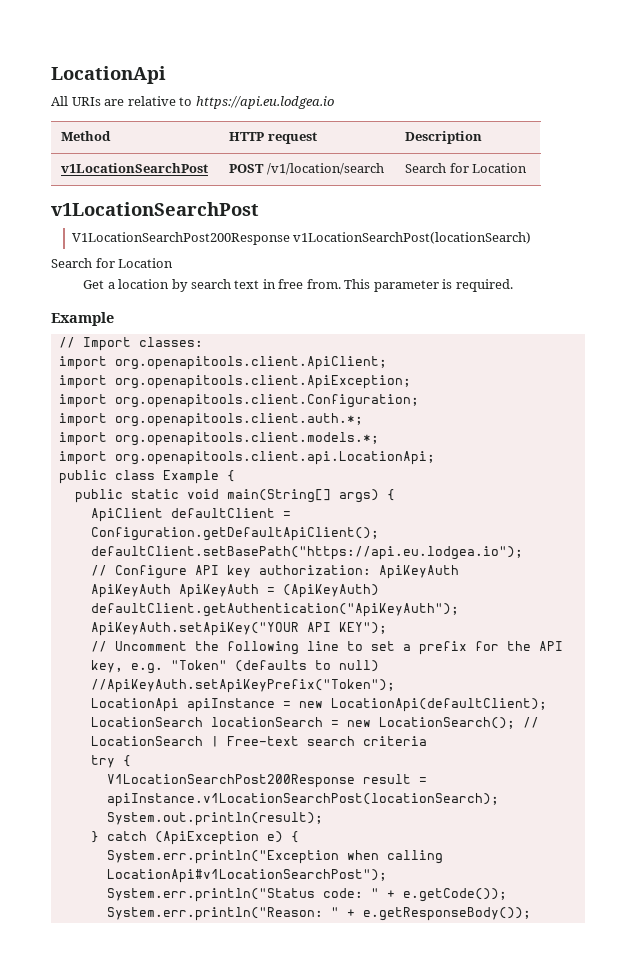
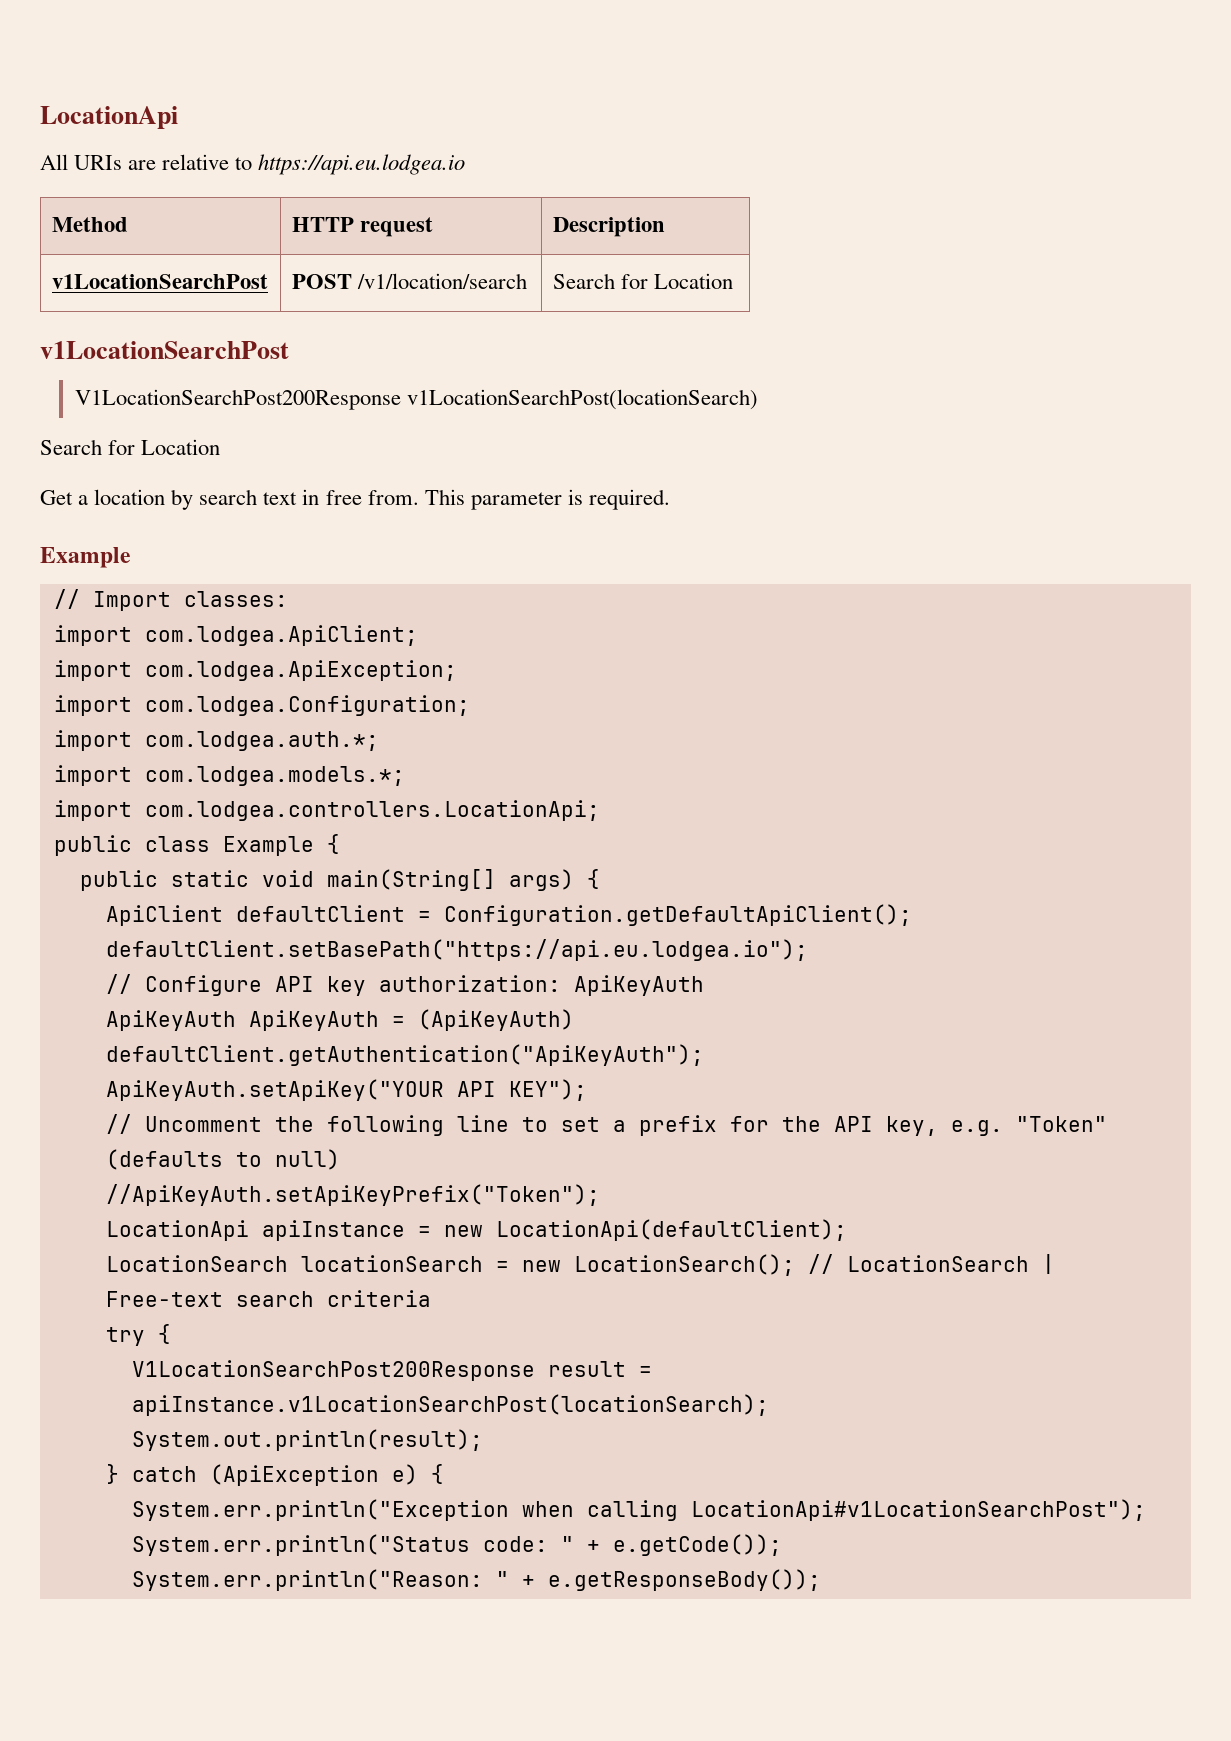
- import org.openapitools.client.ApiClient;
- import org.openapitools.client.ApiException;
- import org.openapitools.client.Configuration;
- import org.openapitools.client.auth.*;
- import org.openapitools.client.models.*;
- import org.openapitools.client.api.LocationApi;
+ import com.lodgea.ApiClient;
+ import com.lodgea.ApiException;
+ import com.lodgea.Configuration;
+ import com.lodgea.auth.*;
+ import com.lodgea.models.*;
+ import com.lodgea.controllers.LocationApi;

